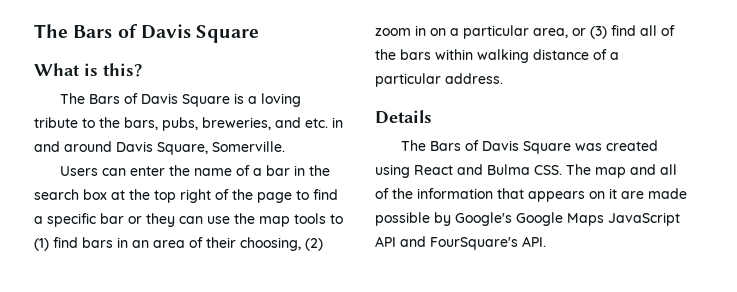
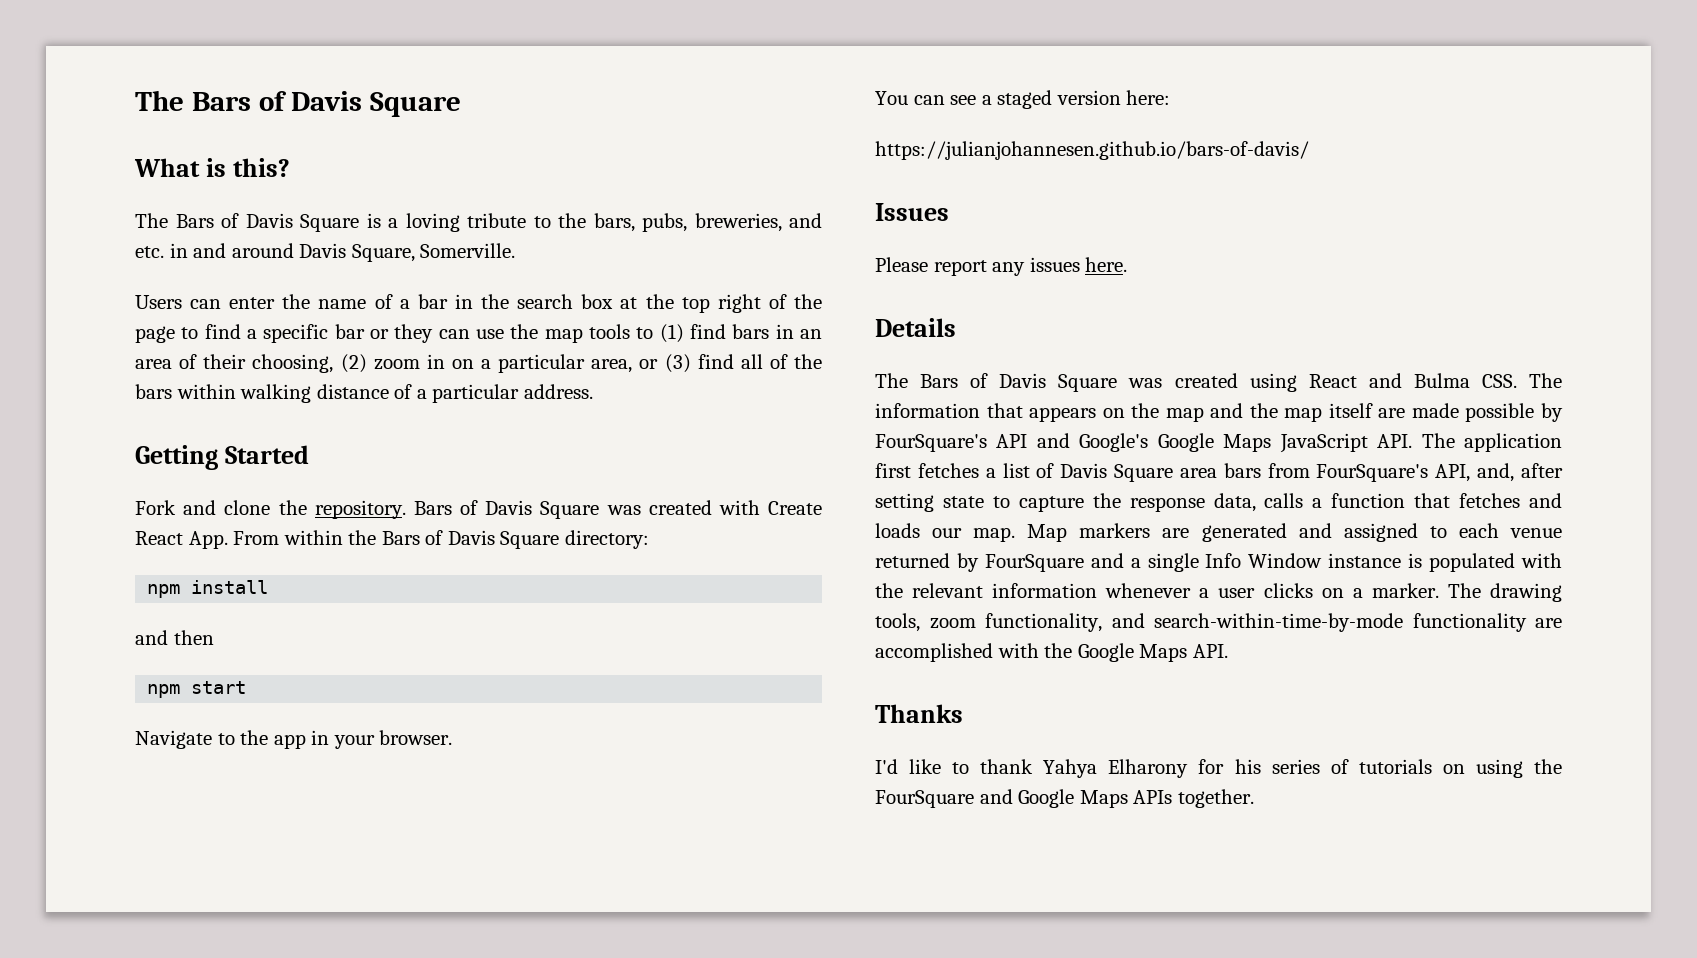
+ Getting Started
+ Fork and clone the repository. Bars of Davis Square was created with Create React App. From within the Bars of Davis Square directory:
+ npm install
+ and then
+ npm start
+ Navigate to the app in your browser.
+ You can see a staged version here:
+ https://julianjohannesen.github.io/bars-of-davis/
+ Issues
+ Please report any issues here.
- The Bars of Davis Square was created using React and Bulma CSS. The map and all of the information that appears on it are made possible by Google's Google Maps JavaScript API and FourSquare's API.
+ The Bars of Davis Square was created using React and Bulma CSS. The information that appears on the map and the map itself are made possible by FourSquare's API and Google's Google Maps JavaScript API. The application first fetches a list of Davis Square area bars from FourSquare's API, and, after setting state to capture the response data, calls a function that fetches and loads our map. Map markers are generated and assigned to each venue returned by FourSquare and a single Info Window instance is populated with the relevant information whenever a user clicks on a marker. The drawing tools, zoom functionality, and search-within-time-by-mode functionality are accomplished with the Google Maps API.
+ Thanks
+ I'd like to thank Yahya Elharony for his series of tutorials on using the FourSquare and Google Maps APIs together.

